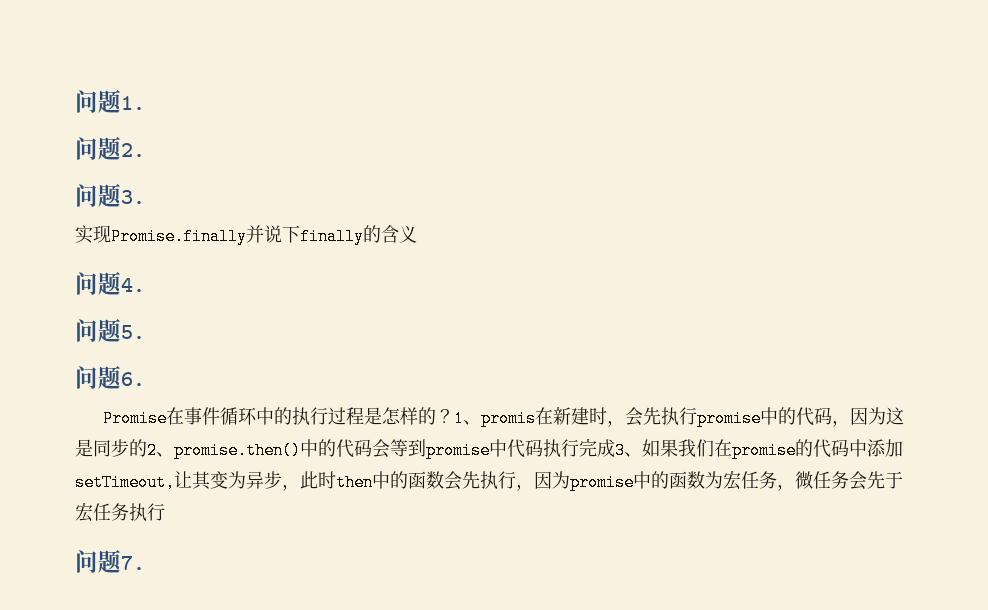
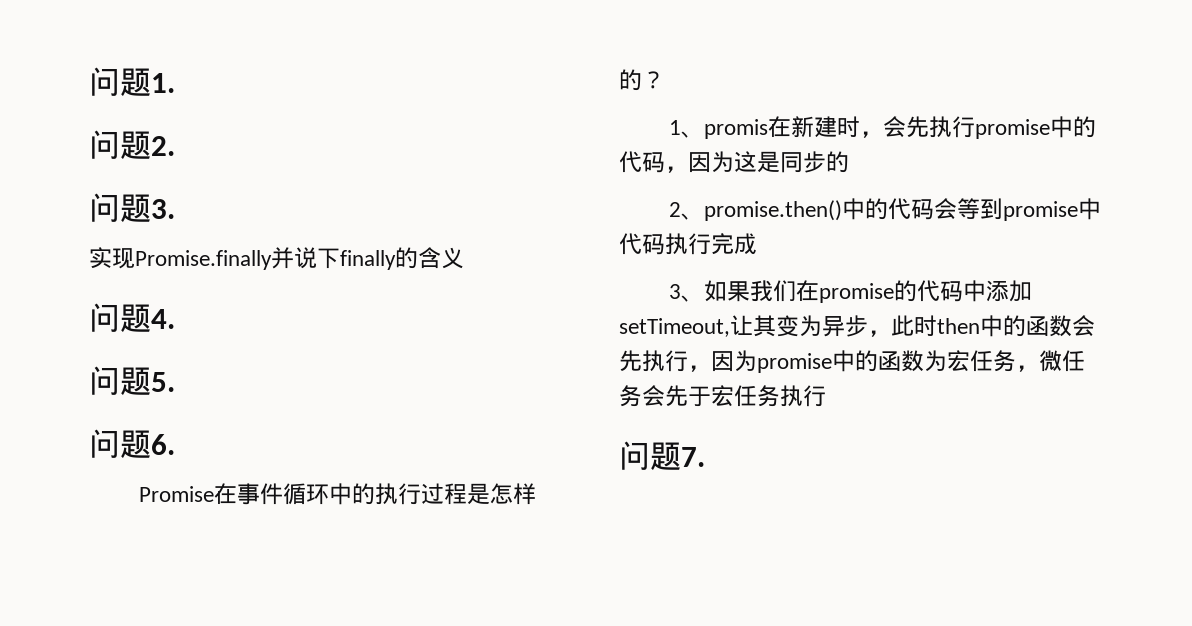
- Promise在事件循环中的执行过程是怎样的？1、promis在新建时，会先执行promise中的代码，因为这是同步的2、promise.then()中的代码会等到promise中代码执行完成3、如果我们在promise的代码中添加setTimeout,让其变为异步，此时then中的函数会先执行，因为promise中的函数为宏任务，微任务会先于宏任务执行
+ Promise在事件循环中的执行过程是怎样的？
+ 1、promis在新建时，会先执行promise中的代码，因为这是同步的
+ 2、promise.then()中的代码会等到promise中代码执行完成
+ 3、如果我们在promise的代码中添加setTimeout,让其变为异步，此时then中的函数会先执行，因为promise中的函数为宏任务，微任务会先于宏任务执行

